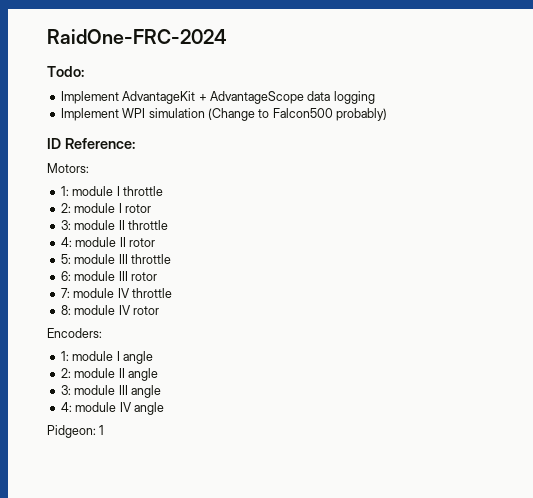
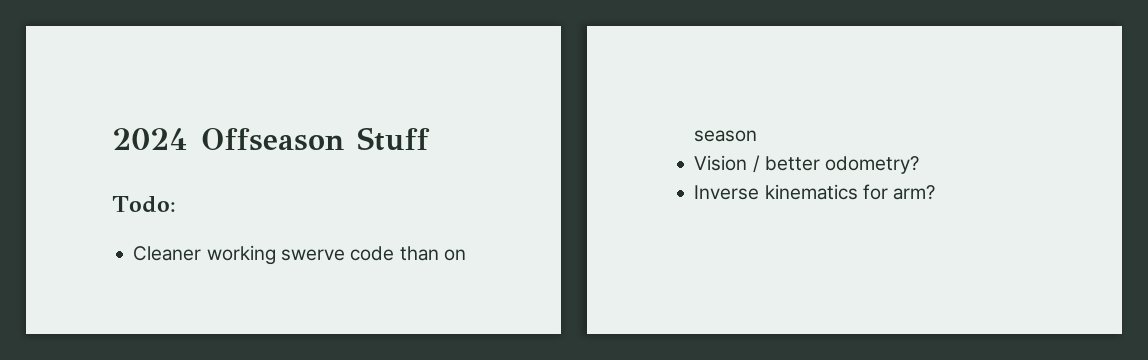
- RaidOne-FRC-2024
+ 2024 Offseason Stuff
  Todo:
- Implement AdvantageKit + AdvantageScope data logging
- Implement WPI simulation (Change to Falcon500 probably)
- ID Reference:
- Motors:
- 1: module I throttle
- 2: module I rotor
- 3: module II throttle
- 4: module II rotor
- 5: module III throttle
- 6: module III rotor
- 7: module IV throttle
- 8: module IV rotor
- Encoders:
- 1: module I angle
- 2: module II angle
- 3: module III angle
- 4: module IV angle
- Pidgeon: 1
+ Cleaner working swerve code than on season
+ Vision / better odometry?
+ Inverse kinematics for arm?

